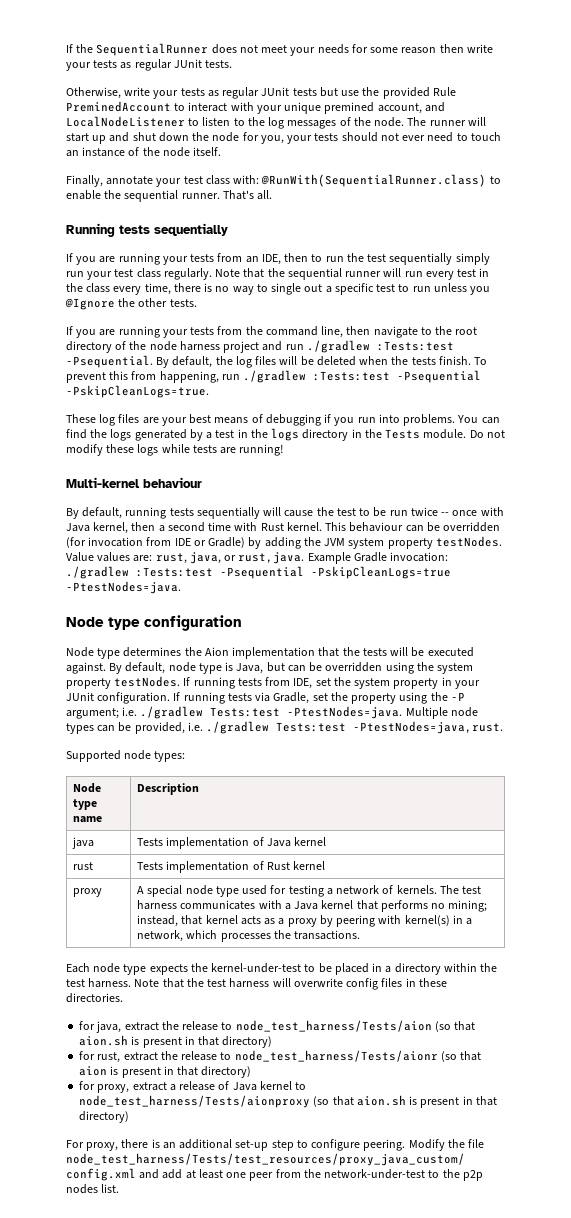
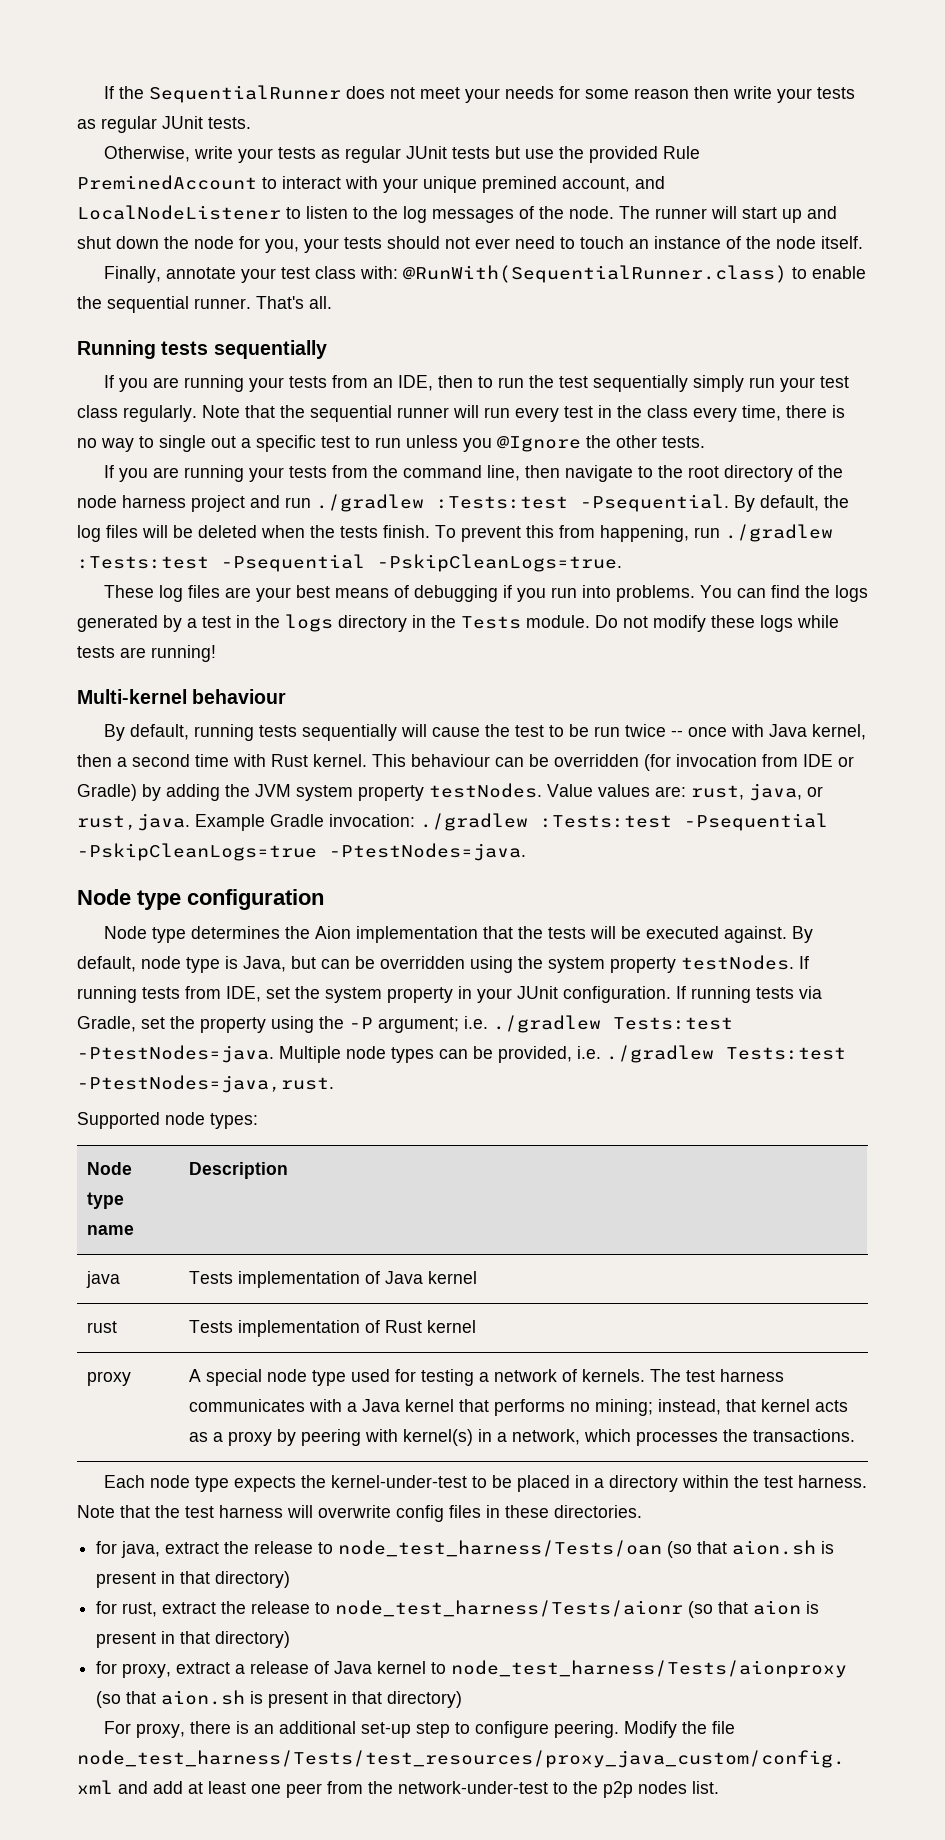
- for java, extract the release to node_test_harness/Tests/aion (so that aion.sh is present in that directory)
+ for java, extract the release to node_test_harness/Tests/oan (so that aion.sh is present in that directory)

